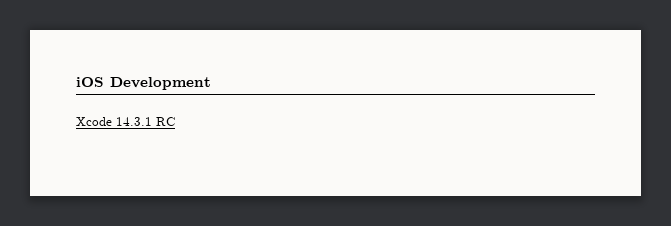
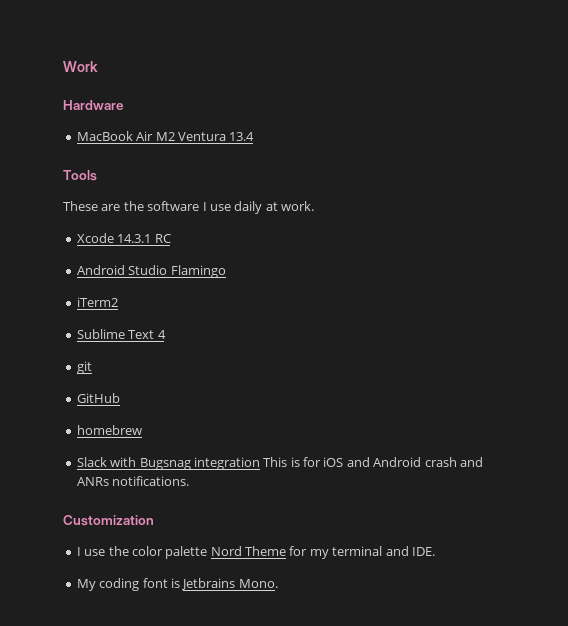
- iOS Development
+ Work
+ Hardware
+ MacBook Air M2 Ventura 13.4
+ Tools
+ These are the software I use daily at work.
  Xcode 14.3.1 RC
+ Android Studio Flamingo
+ iTerm2
+ Sublime Text 4
+ git
+ GitHub
+ homebrew
+ Slack with Bugsnag integration This is for iOS and Android crash and ANRs notifications.
+ Customization
+ I use the color palette Nord Theme for my terminal and IDE.
+ My coding font is Jetbrains Mono.

